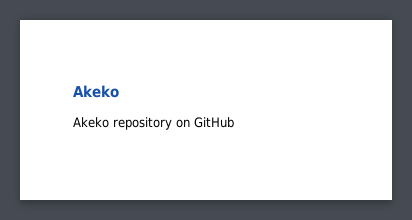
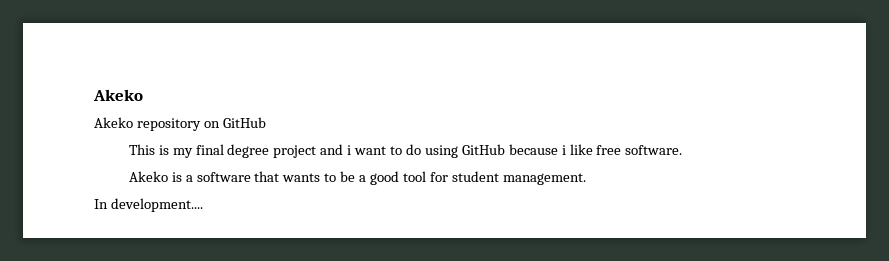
+ This is my final degree project and i want to do using GitHub because i like free software.
+ Akeko is a software that wants to be a good tool for student management.
+ In development....

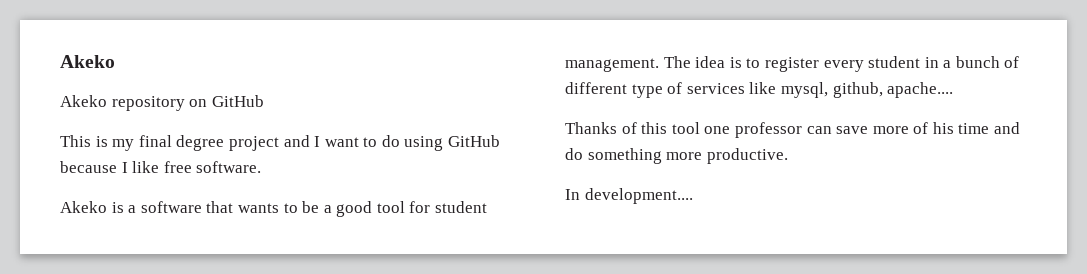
- This is my final degree project and i want to do using GitHub because i like free software.
+ This is my final degree project and I want to do using GitHub because I like free software.
+ The idea is to register every student in a bunch of different type of services like mysql, github, apache....
+ Thanks of this tool one professor can save more of his time and do something more productive.

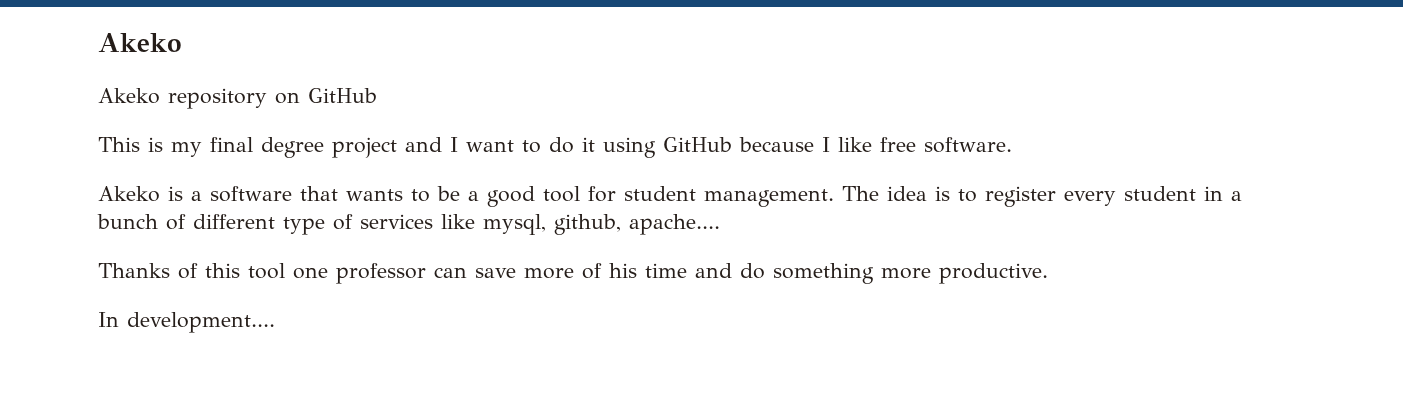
- This is my final degree project and I want to do using GitHub because I like free software.
+ This is my final degree project and I want to do it using GitHub because I like free software.

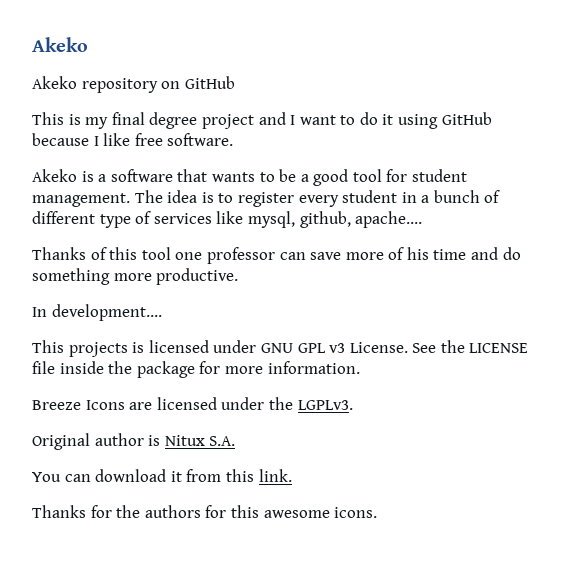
+ This projects is licensed under GNU GPL v3 License. See the LICENSE file inside the package for more information.
+ Breeze Icons are licensed under the LGPLv3.
+ Original author is Nitux S.A.
+ You can download it from this link.
+ Thanks for the authors for this awesome icons.

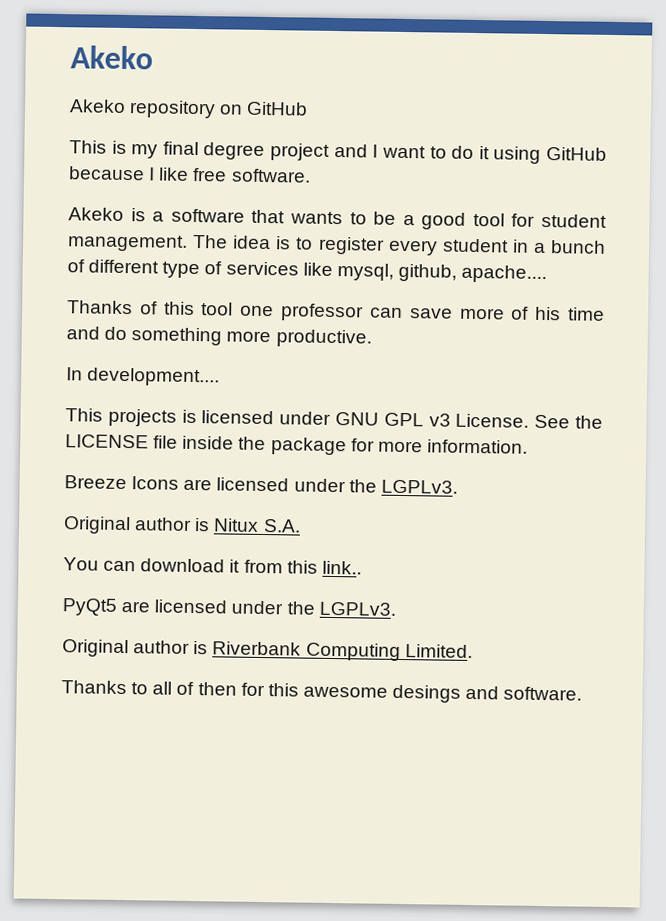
- You can download it from this link.
- Thanks for the authors for this awesome icons.
+ You can download it from this link..
+ PyQt5 are licensed under the LGPLv3.
+ Original author is Riverbank Computing Limited.
+ Thanks to all of then for this awesome desings and software.

